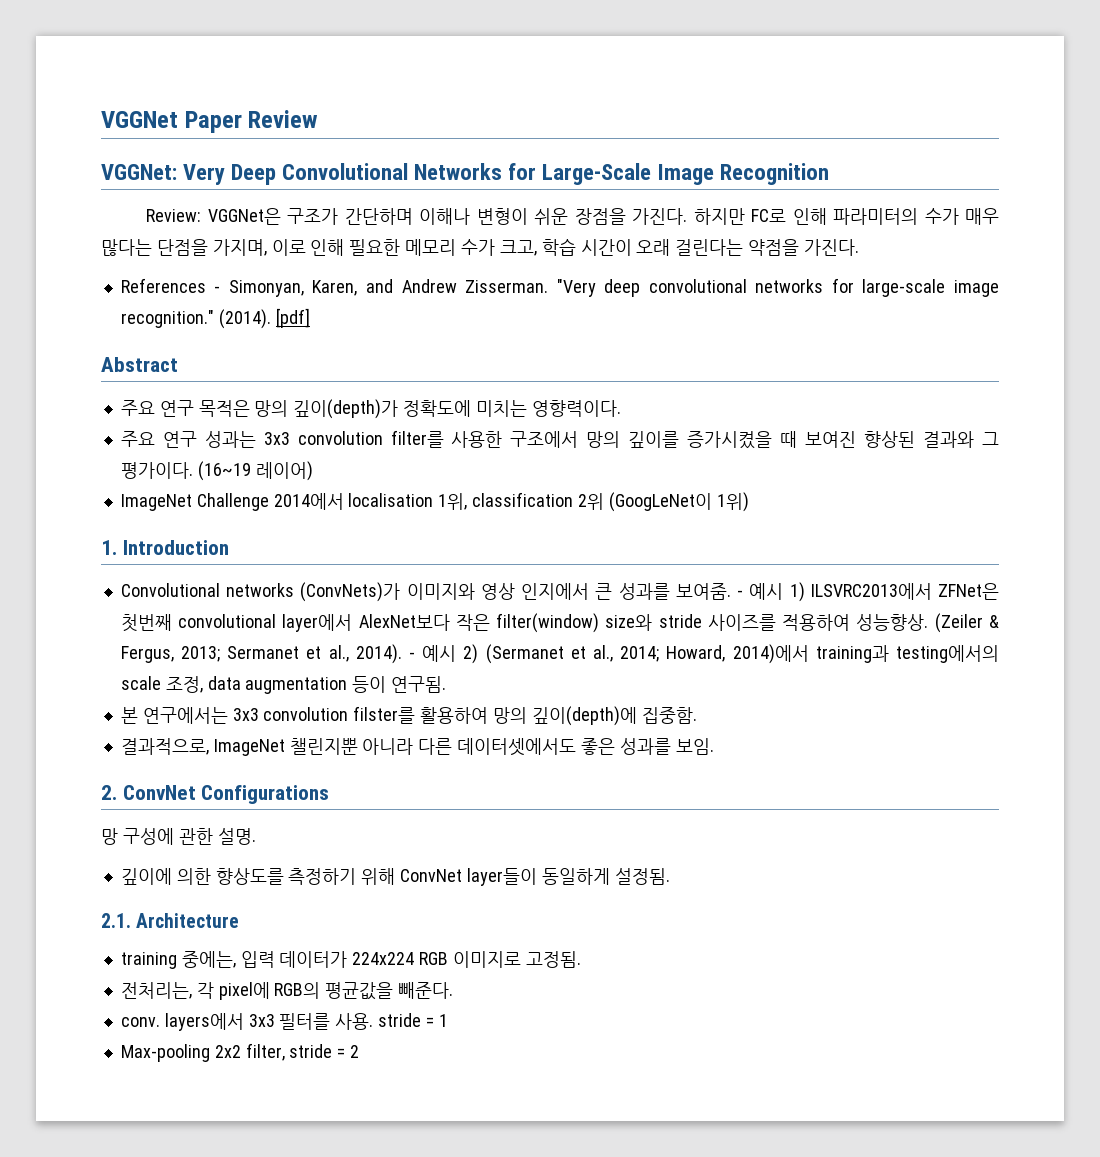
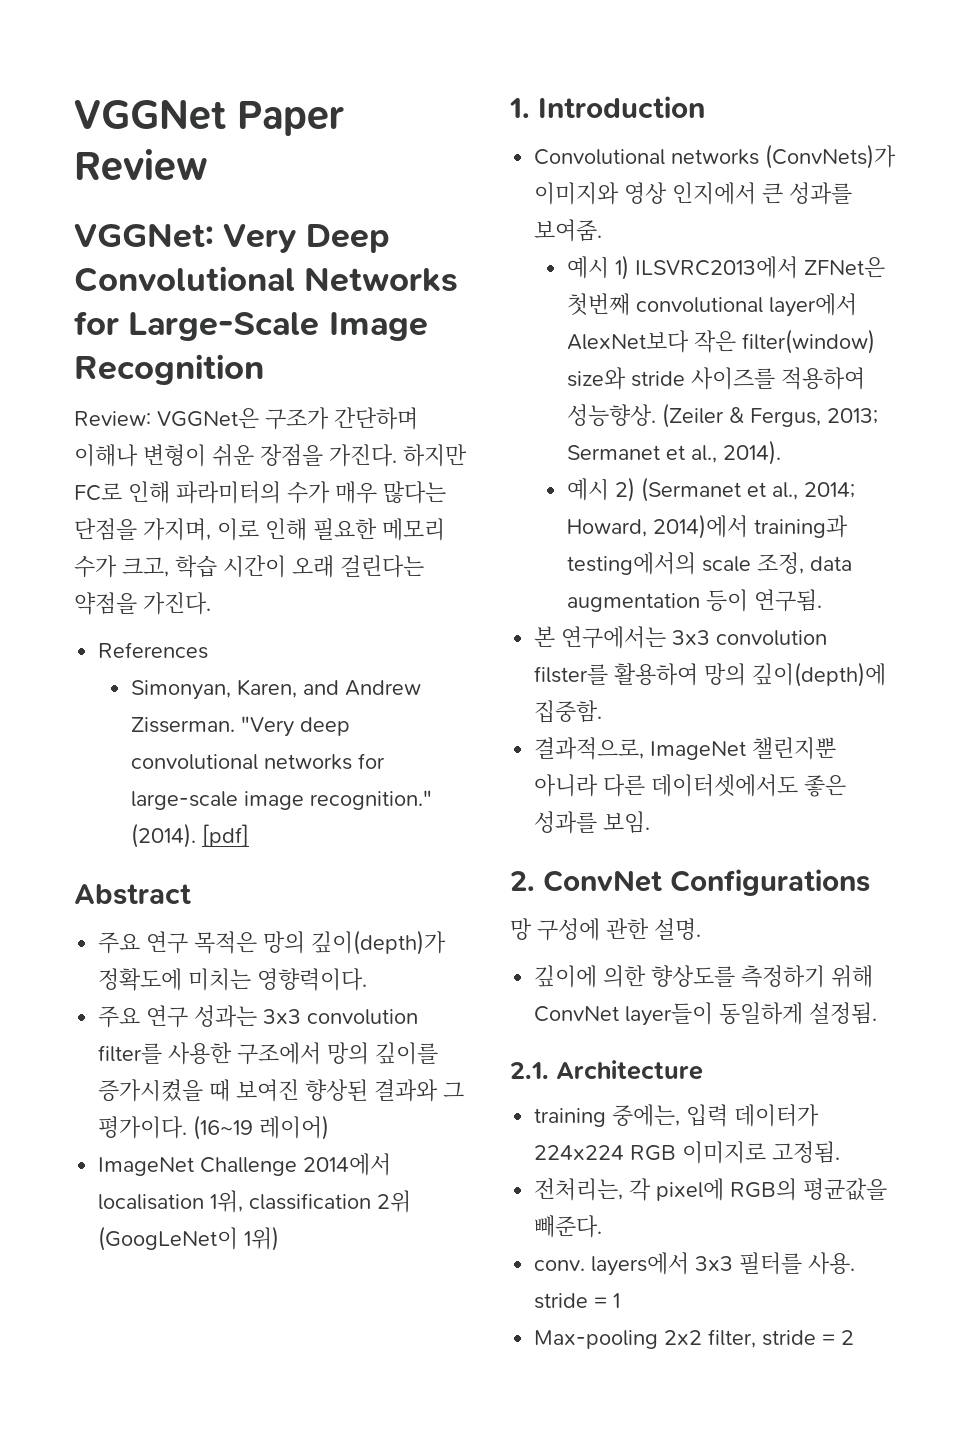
- References - Simonyan, Karen, and Andrew Zisserman.
+ References
+ Simonyan, Karen, and Andrew Zisserman.
- Convolutional networks (ConvNets)가 이미지와 영상 인지에서 큰 성과를 보여줌. - 예시 1) ILSVRC2013에서 ZFNet은 첫번째 convolutional layer에서 AlexNet보다 작은 filter(window) size와 stride 사이즈를 적용하여 성능향상.
+ Convolutional networks (ConvNets)가 이미지와 영상 인지에서 큰 성과를 보여줌.
+ 예시 1) ILSVRC2013에서 ZFNet은 첫번째 convolutional layer에서 AlexNet보다 작은 filter(window) size와 stride 사이즈를 적용하여 성능향상.
- (Zeiler & Fergus, 2013; Sermanet et al., 2014). - 예시 2) (Sermanet et al., 2014; Howard, 2014)에서 training과 testing에서의 scale 조정, data augmentation 등이 연구됨.
+ (Zeiler & Fergus, 2013; Sermanet et al., 2014).
+ 예시 2) (Sermanet et al., 2014; Howard, 2014)에서 training과 testing에서의 scale 조정, data augmentation 등이 연구됨.

